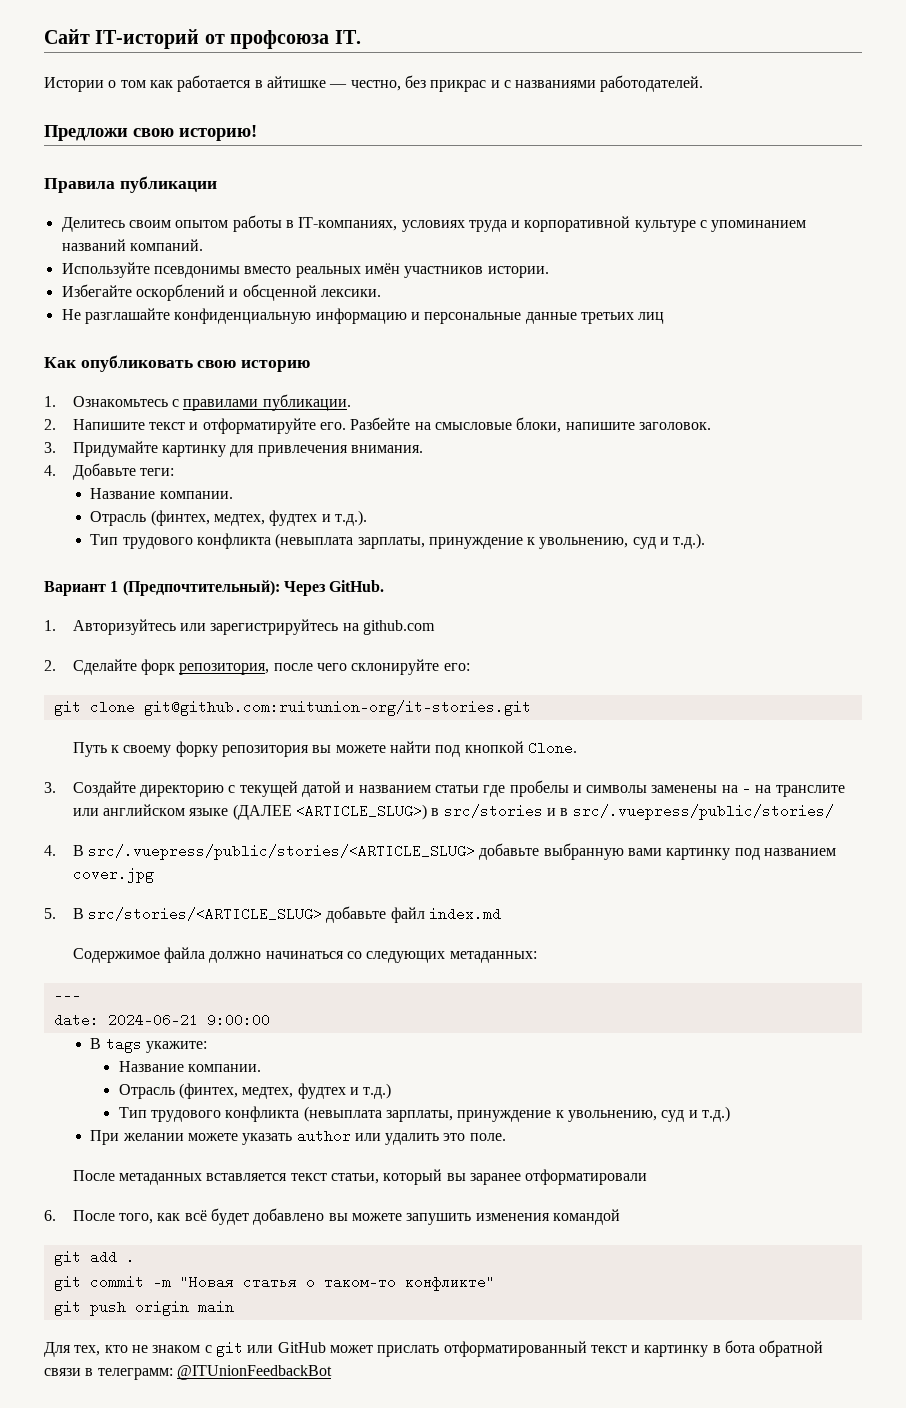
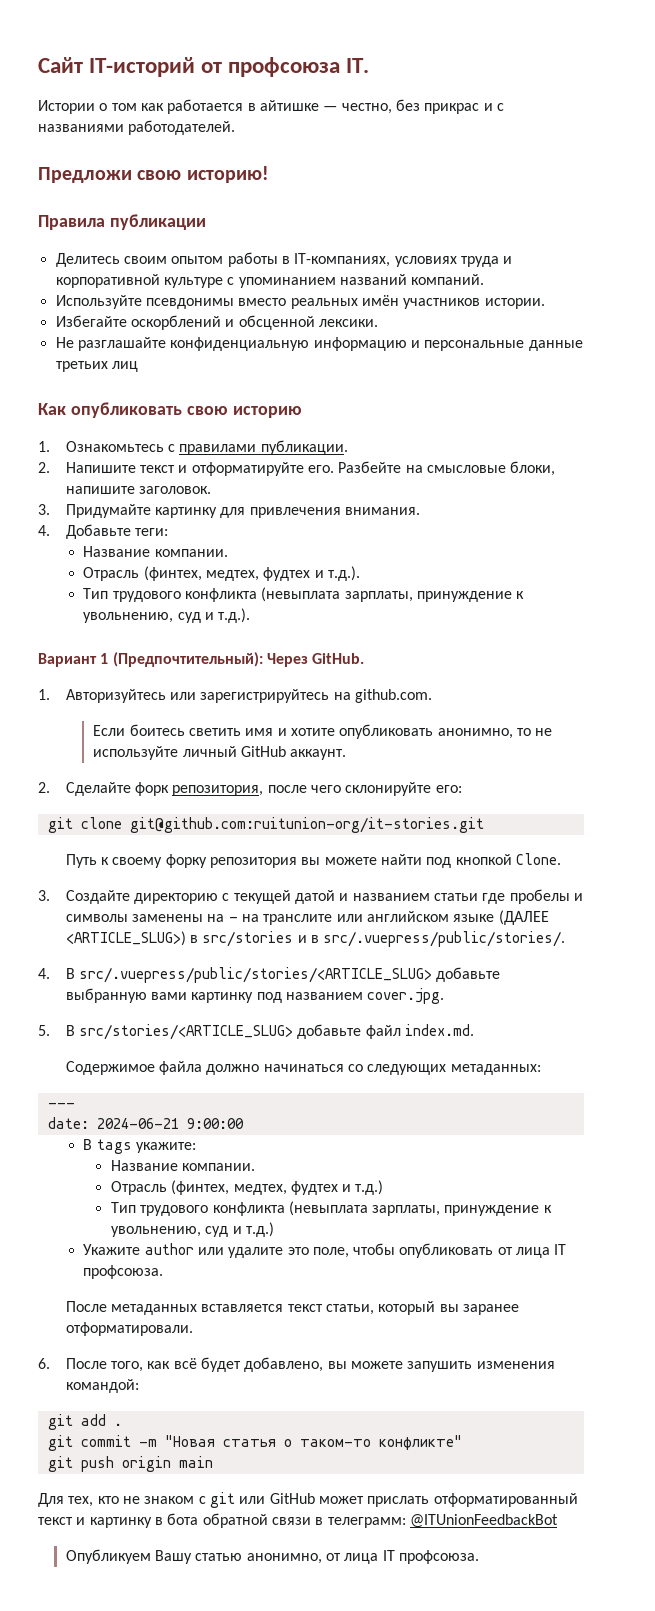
- 1. Авторизуйтесь или зарегистрируйтесь на github.com
+ 1. Авторизуйтесь или зарегистрируйтесь на github.com.
+ Если боитесь светить имя и хотите опубликовать анонимно, то не используйте личный GitHub аккаунт.
- 3. Создайте директорию с текущей датой и названием статьи где пробелы и символы заменены на - на транслите или английском языке (ДАЛЕЕ <ARTICLE_SLUG>) в src/stories и в src/.vuepress/public/stories/
+ 3. Создайте директорию с текущей датой и названием статьи где пробелы и символы заменены на - на транслите или английском языке (ДАЛЕЕ <ARTICLE_SLUG>) в src/stories и в src/.vuepress/public/stories/.
- 4. В src/.vuepress/public/stories/<ARTICLE_SLUG> добавьте выбранную вами картинку под названием cover.jpg
+ 4. В src/.vuepress/public/stories/<ARTICLE_SLUG> добавьте выбранную вами картинку под названием cover.jpg.
- 5. В src/stories/<ARTICLE_SLUG> добавьте файл index.md
+ 5. В src/stories/<ARTICLE_SLUG> добавьте файл index.md.
- При желании можете указать author или удалить это поле.
+ Укажите author или удалите это поле, чтобы опубликовать от лица IT профсоюза.
- После метаданных вставляется текст статьи, который вы заранее отформатировали
+ После метаданных вставляется текст статьи, который вы заранее отформатировали.
- 6. После того, как всё будет добавлено вы можете запушить изменения командой
+ 6. После того, как всё будет добавлено, вы можете запушить изменения командой:
+ Опубликуем Вашу статью анонимно, от лица IT профсоюза.

